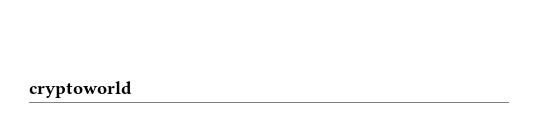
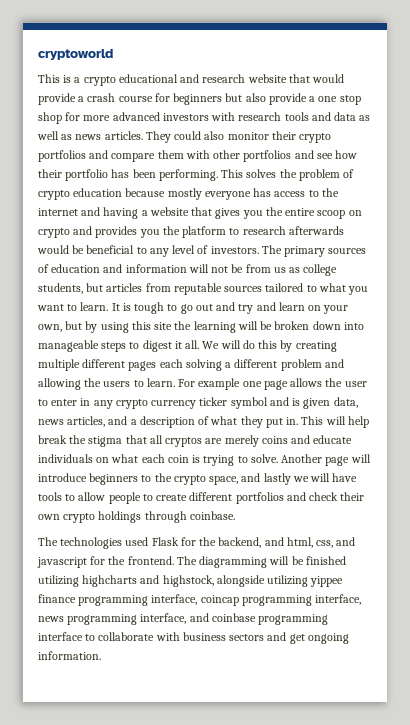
+ This is a crypto educational and research website that would provide a crash course for beginners but also provide a one stop shop for more advanced investors with research tools and data as well as news articles. They could also monitor their crypto portfolios and compare them with other portfolios and see how their portfolio has been performing. This solves the problem of crypto education because mostly everyone has access to the internet and having a website that gives you the entire scoop on crypto and provides you the platform to research afterwards would be beneficial to any level of investors. The primary sources of education and information will not be from us as college students, but articles from reputable sources tailored to what you want to learn. It is tough to go out and try and learn on your own, but by using this site the learning will be broken down into manageable steps to digest it all. We will do this by creating multiple different pages each solving a different problem and allowing the users to learn. For example one page allows the user to enter in any crypto currency ticker symbol and is given data, news articles, and a description of what they put in. This will help break the stigma that all cryptos are merely coins and educate individuals on what each coin is trying to solve. Another page will introduce beginners to the crypto space, and lastly we will have tools to allow people to create different portfolios and check their own crypto holdings through coinbase.
+ The technologies used Flask for the backend, and html, css, and javascript for the frontend. The diagramming will be finished utilizing highcharts and highstock, alongside utilizing yippee finance programming interface, coincap programming interface, news programming interface, and coinbase programming interface to collaborate with business sectors and get ongoing information.

